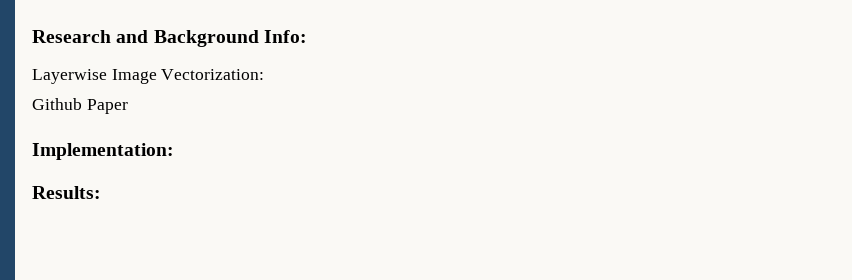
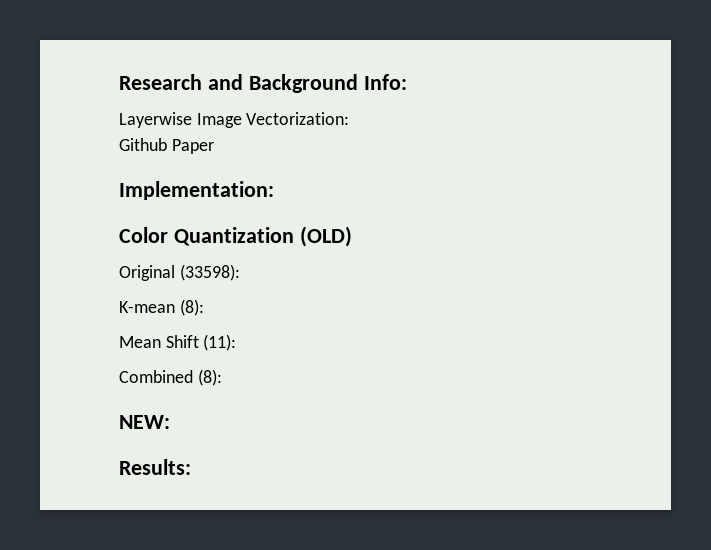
+ Color Quantization (OLD)
+ Original (33598):
+ K-mean (8):
+ Mean Shift (11):
+ Combined (8):
+ NEW:

